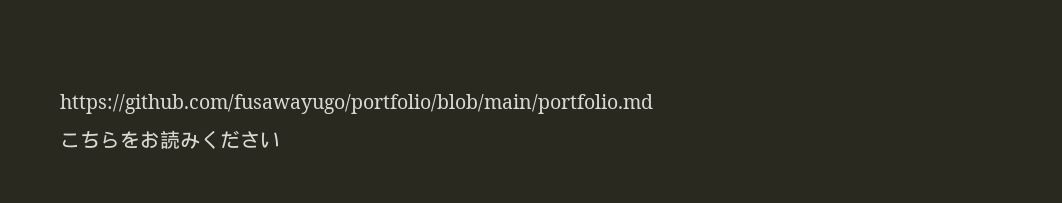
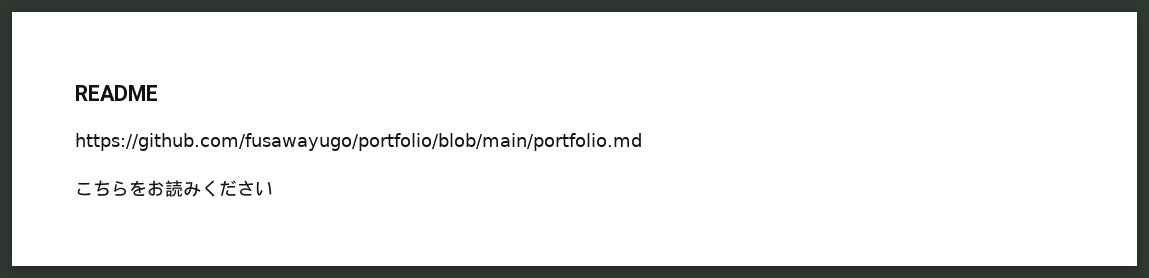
+ README

